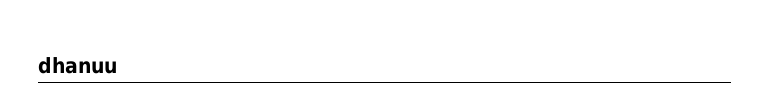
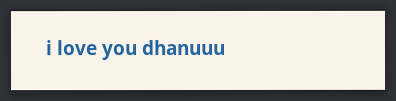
- dhanuu
+ i love you dhanuuu

